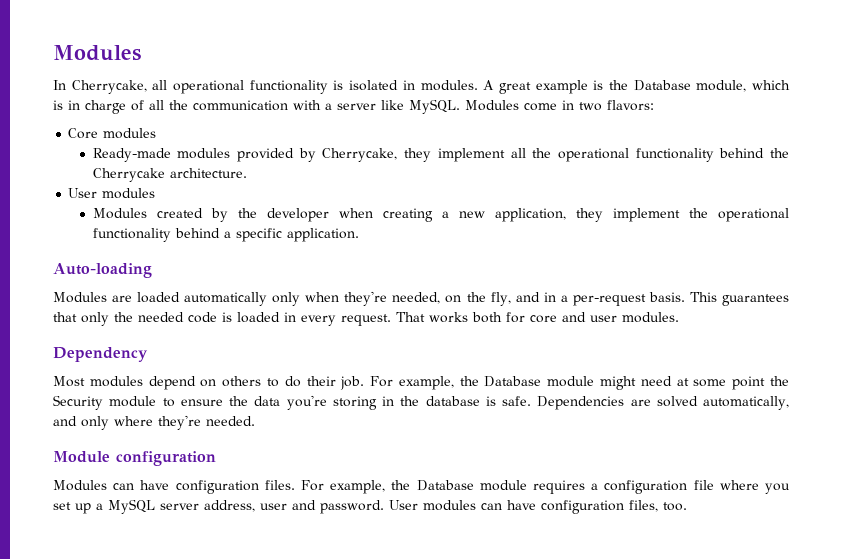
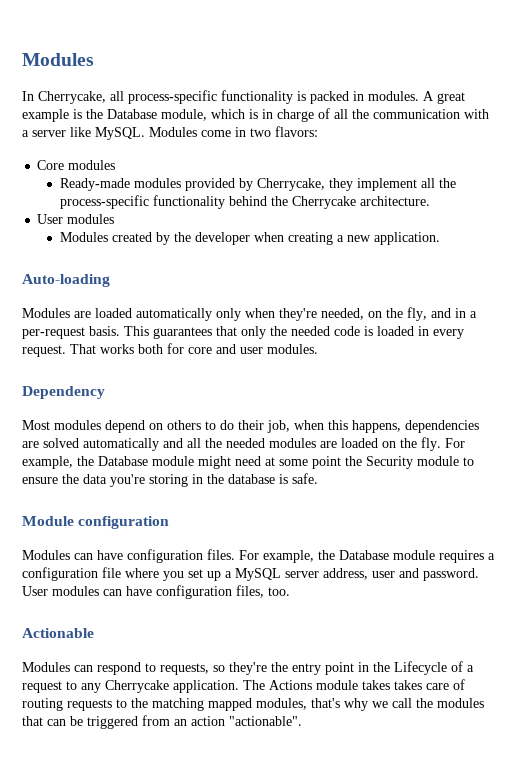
- In Cherrycake, all operational functionality is isolated in modules.
+ In Cherrycake, all process-specific functionality is packed in modules.
- Ready-made modules provided by Cherrycake, they implement all the operational functionality behind the Cherrycake architecture.
+ Ready-made modules provided by Cherrycake, they implement all the process-specific functionality behind the Cherrycake architecture.
- Modules created by the developer when creating a new application, they implement the operational functionality behind a specific application.
+ Modules created by the developer when creating a new application.
- Most modules depend on others to do their job.
+ Most modules depend on others to do their job, when this happens, dependencies are solved automatically and all the needed modules are loaded on the fly.
- Dependencies are solved automatically, and only where they're needed.
+ Actionable
+ Modules can respond to requests, so they're the entry point in the Lifecycle of a request to any Cherrycake application. The Actions module takes takes care of routing requests to the matching mapped modules, that's why we call the modules that can be triggered from an action "actionable".

